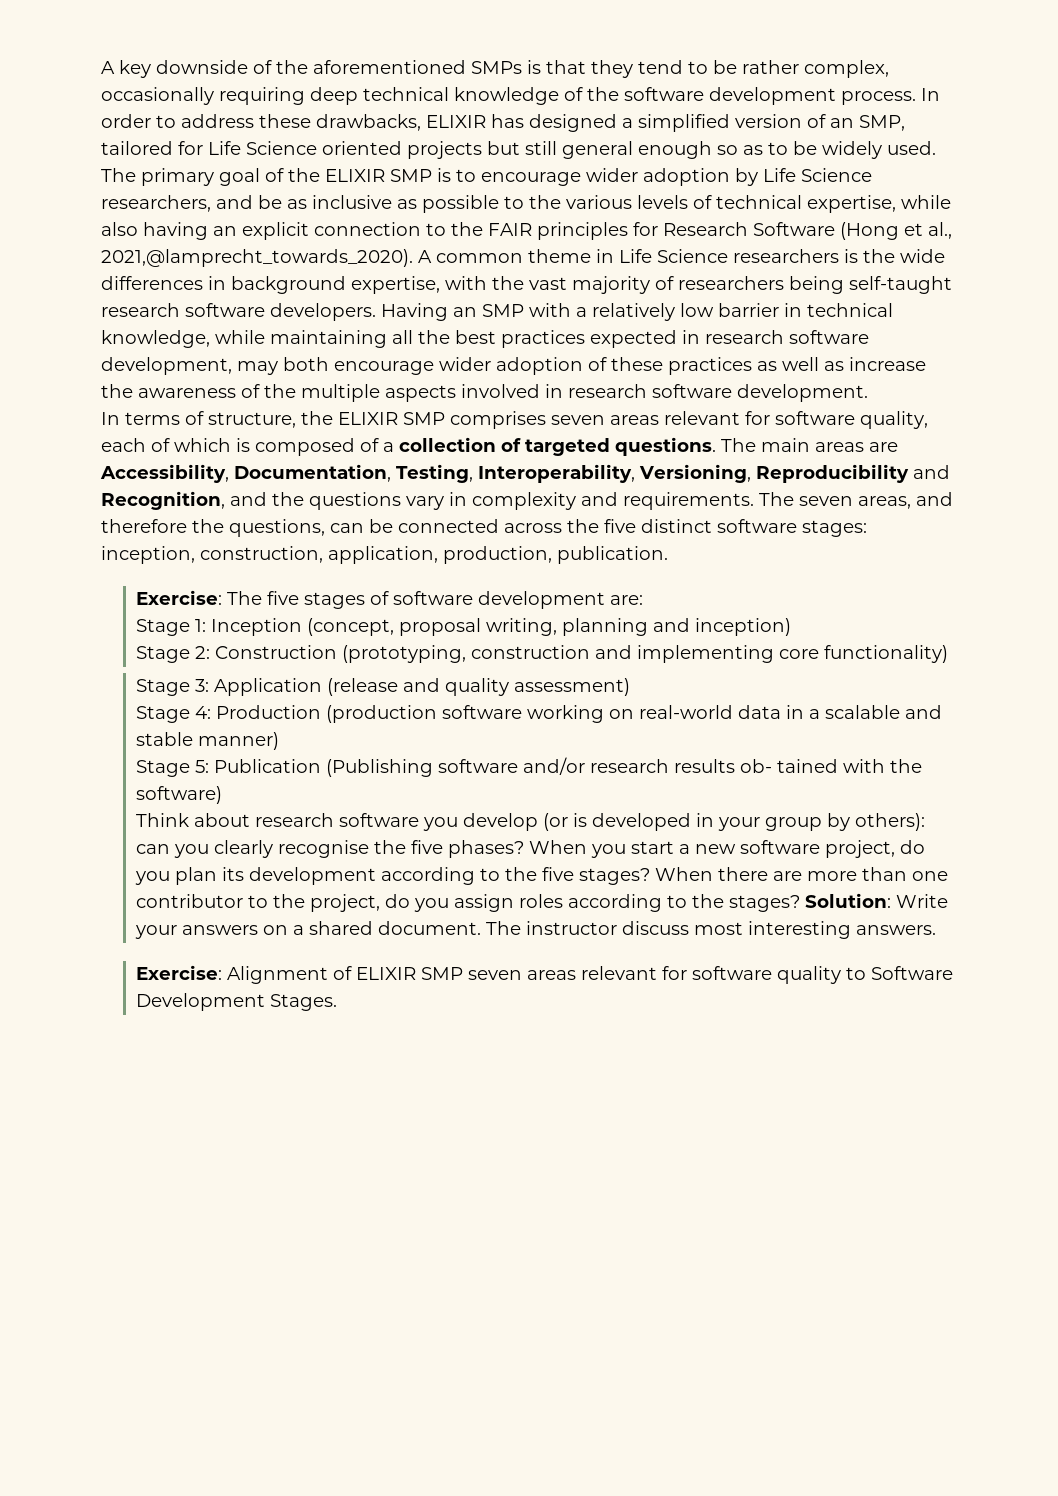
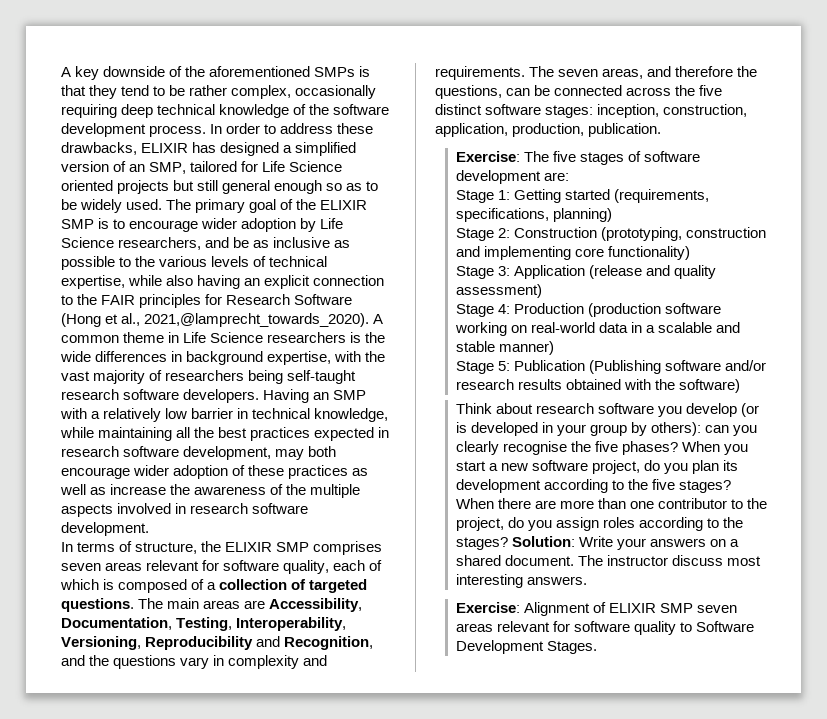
- Stage 1: Inception (concept, proposal writing, planning and inception)
+ Stage 1: Getting started (requirements, specifications, planning)
- Stage 5: Publication (Publishing software and/or research results ob- tained with the software)
+ Stage 5: Publication (Publishing software and/or research results obtained with the software)

